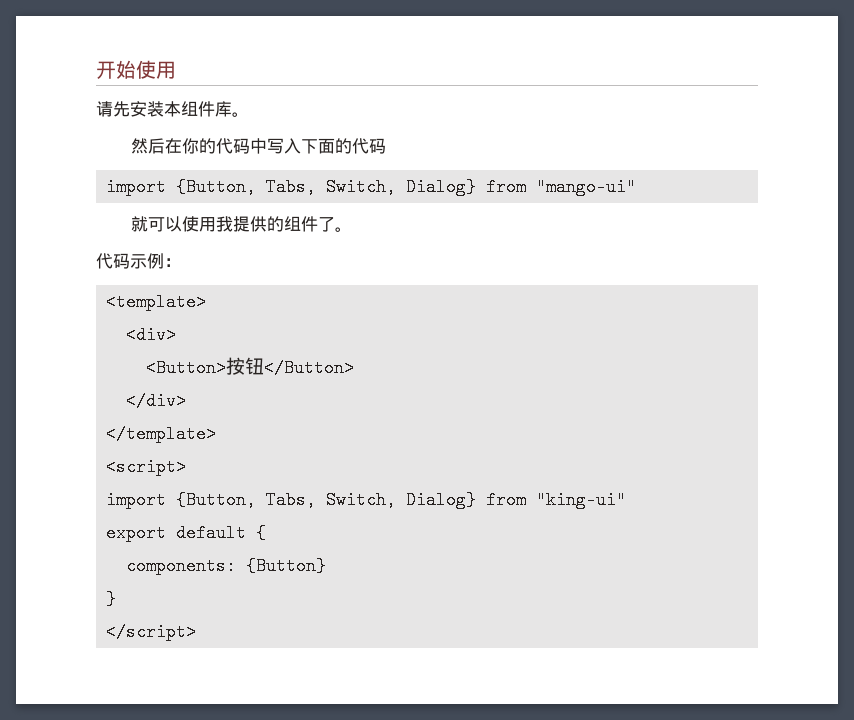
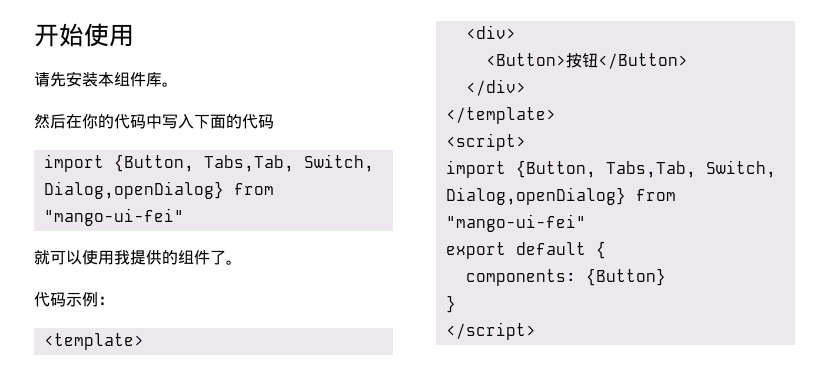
  然后在你的代码中写入下面的代码
- import {Button, Tabs, Switch, Dialog} from "mango-ui"
+ import {Button, Tabs,Tab, Switch, Dialog,openDialog} from "mango-ui-fei"
  <script>
- import {Button, Tabs, Switch, Dialog} from "king-ui"
+ import {Button, Tabs,Tab, Switch, Dialog,openDialog} from "mango-ui-fei"

